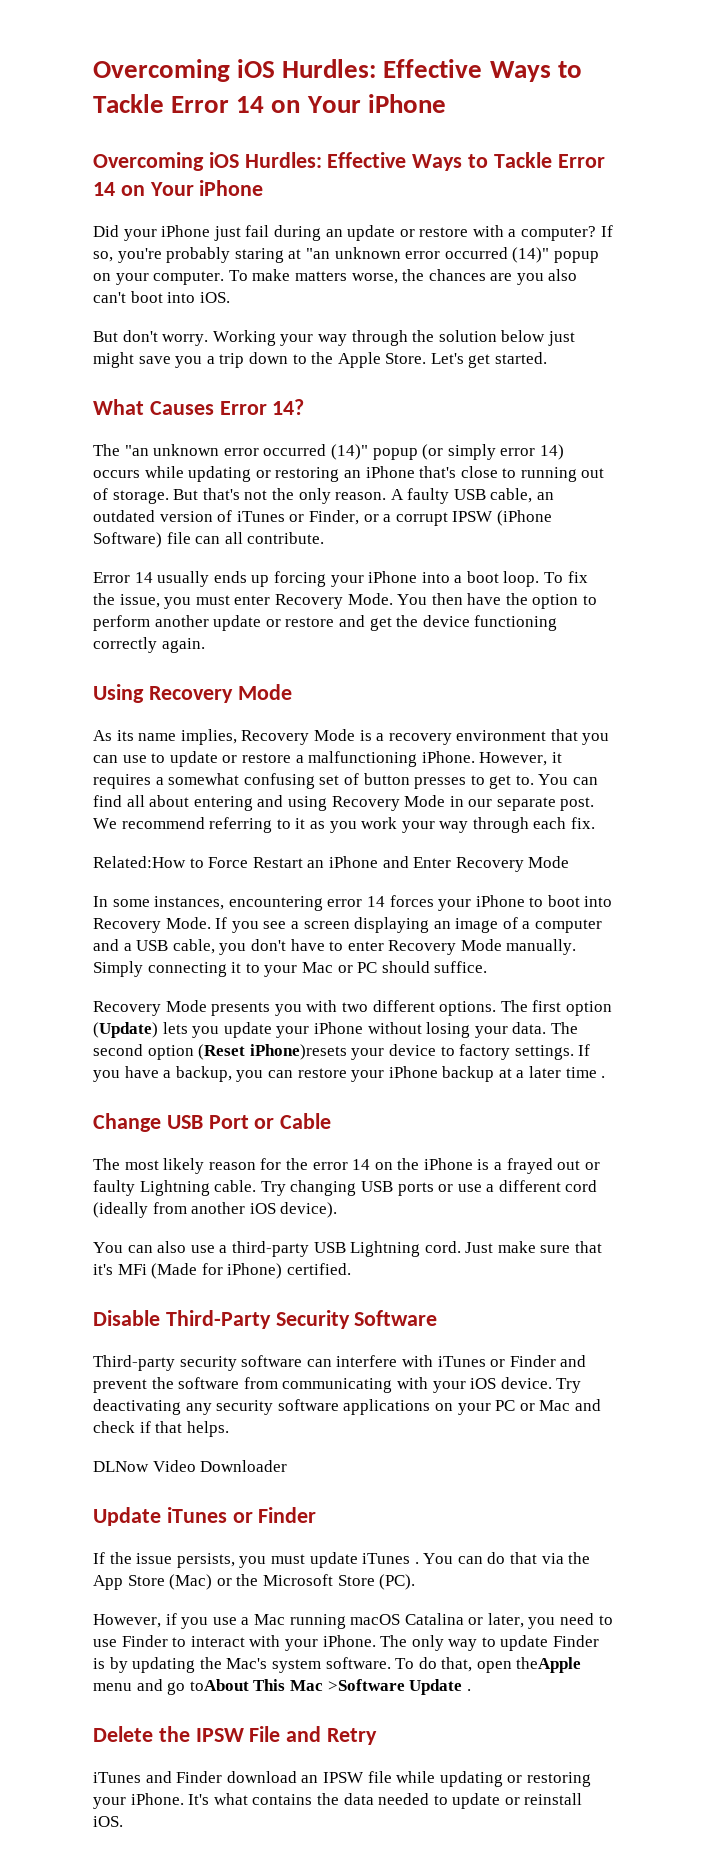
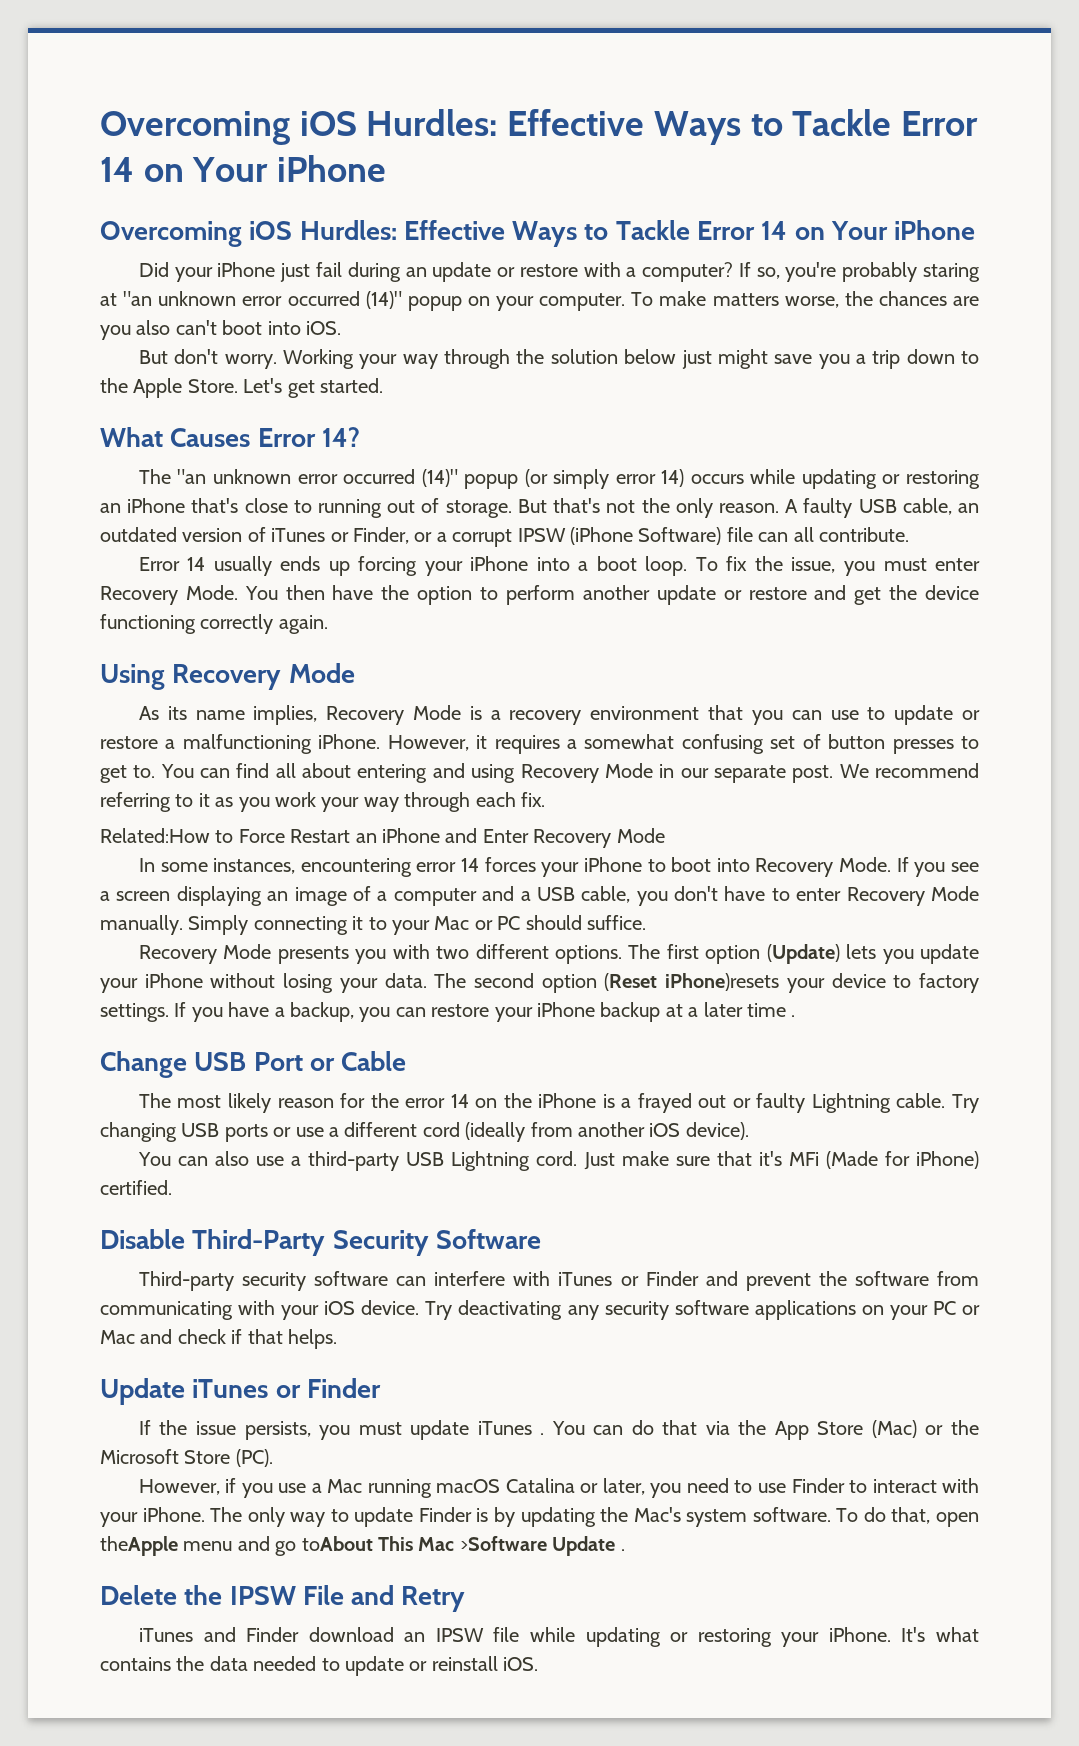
- DLNow Video Downloader

